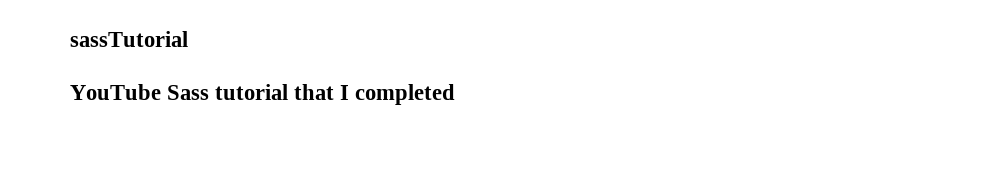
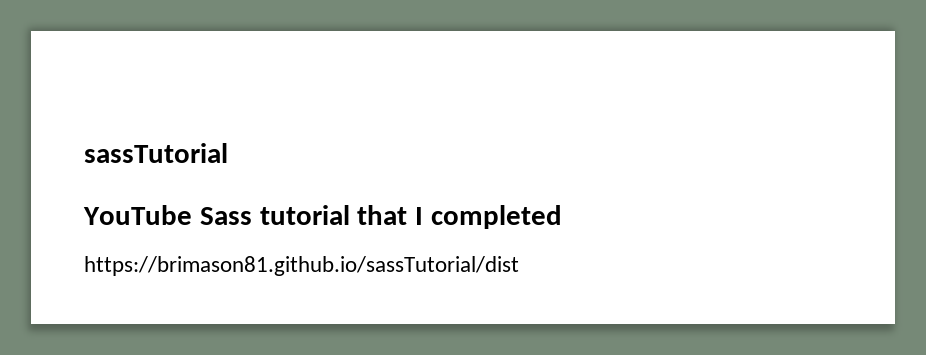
+ https://brimason81.github.io/sassTutorial/dist

